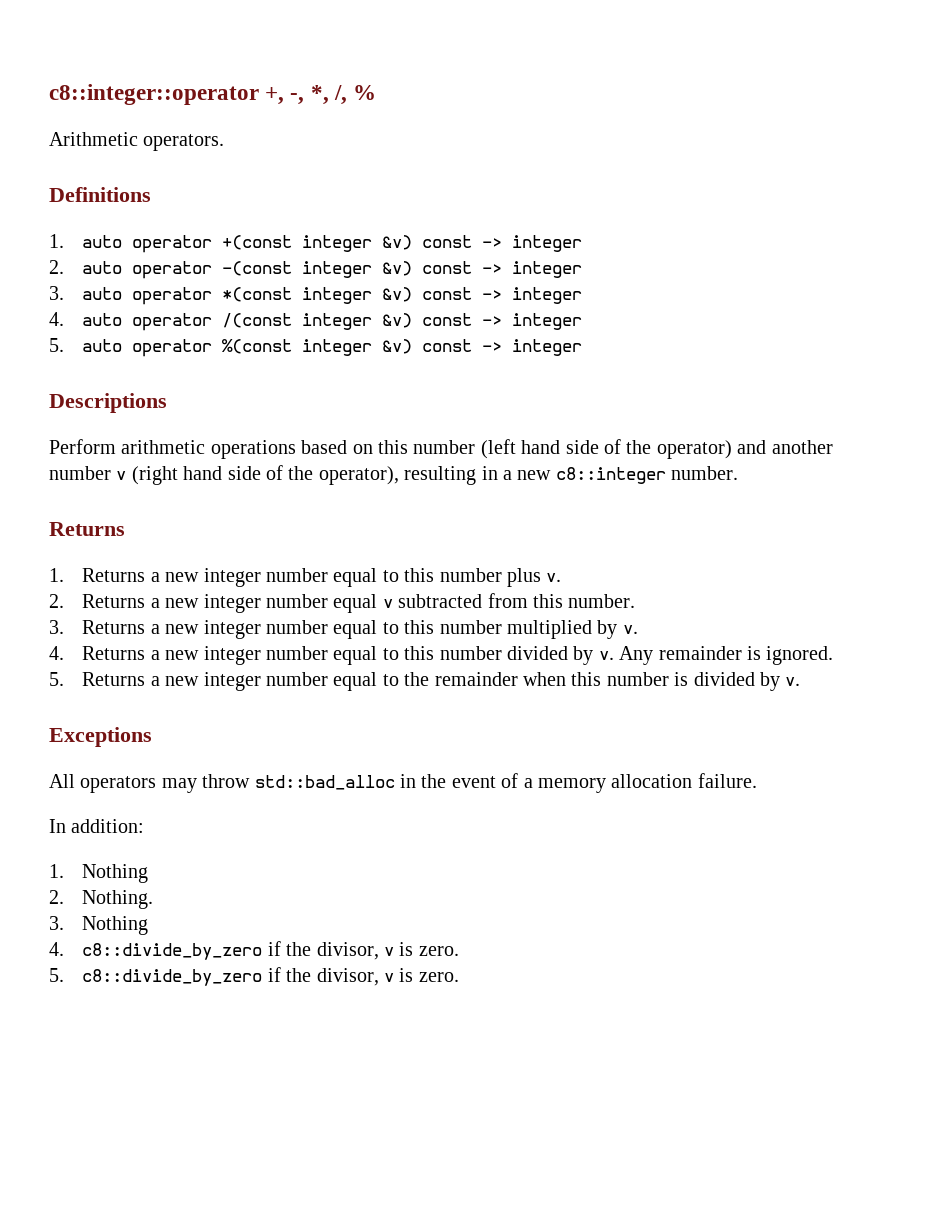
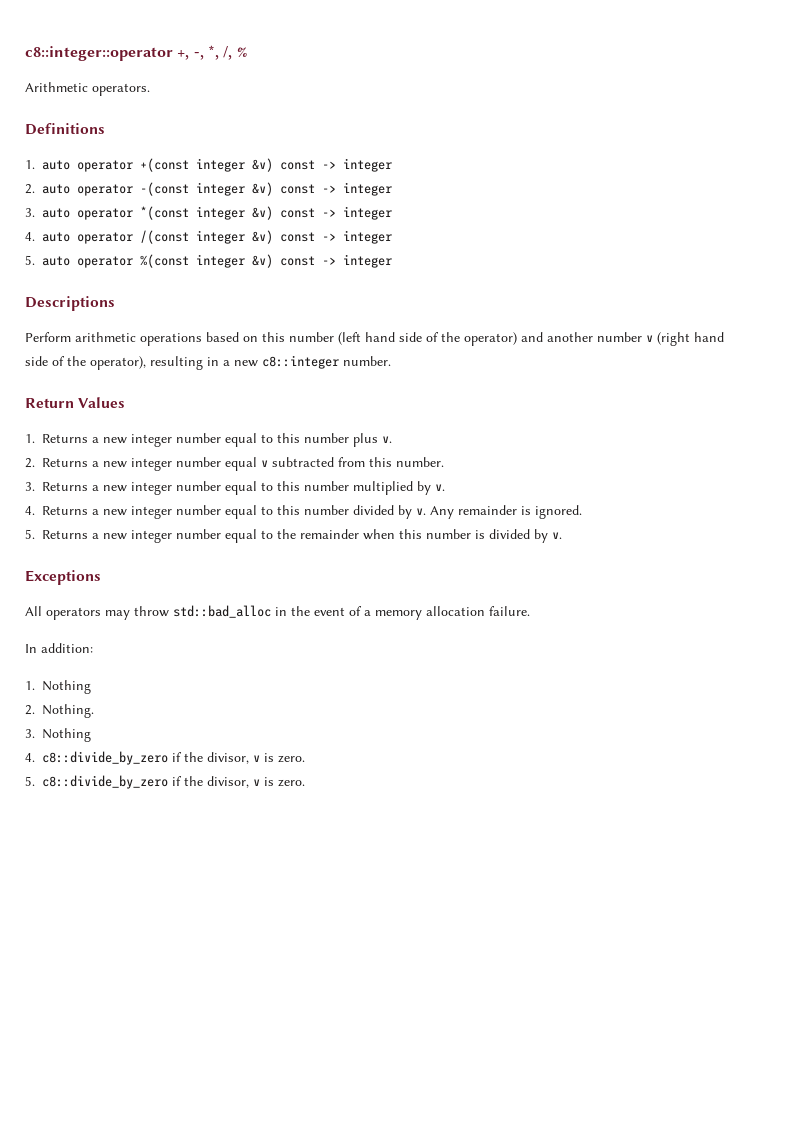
  Perform arithmetic operations based on this number (left hand side of the operator) and another number v (right hand side of the operator), resulting in a new c8::integer number.
- Returns
+ Return Values

